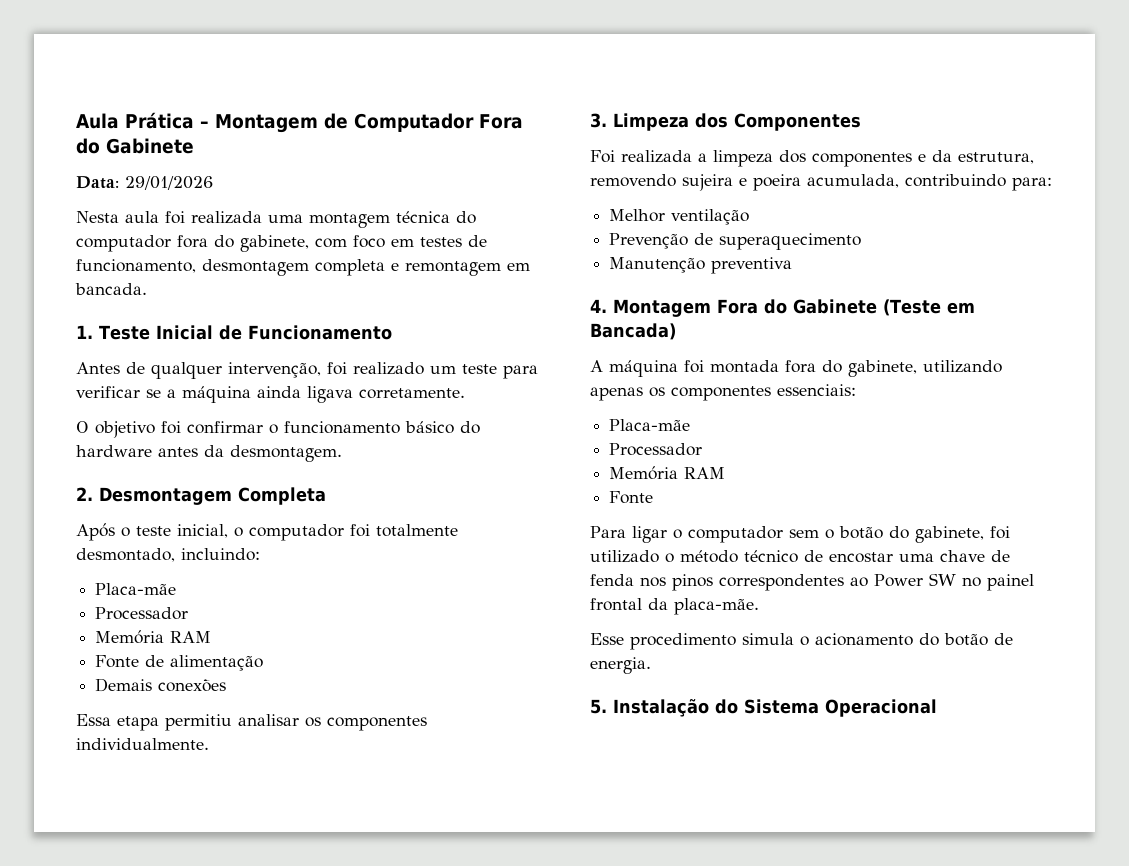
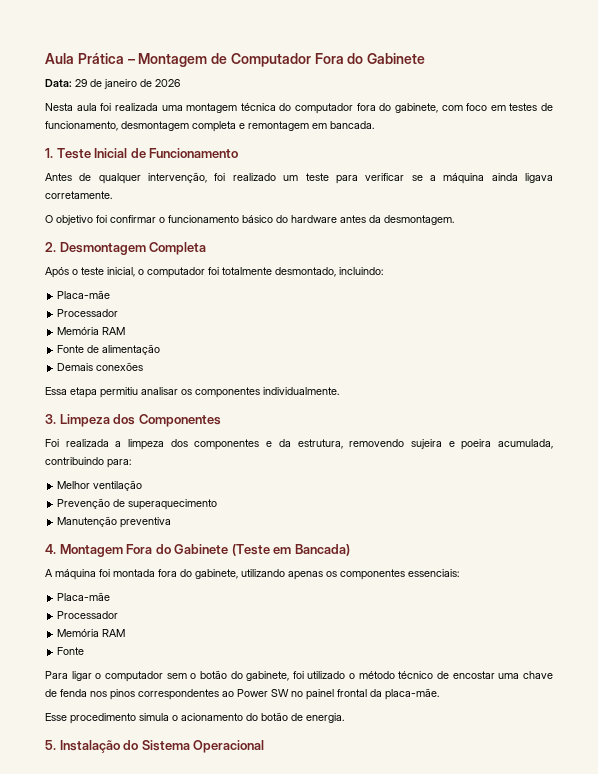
- Data: 29/01/2026
+ Data: 29 de janeiro de 2026

